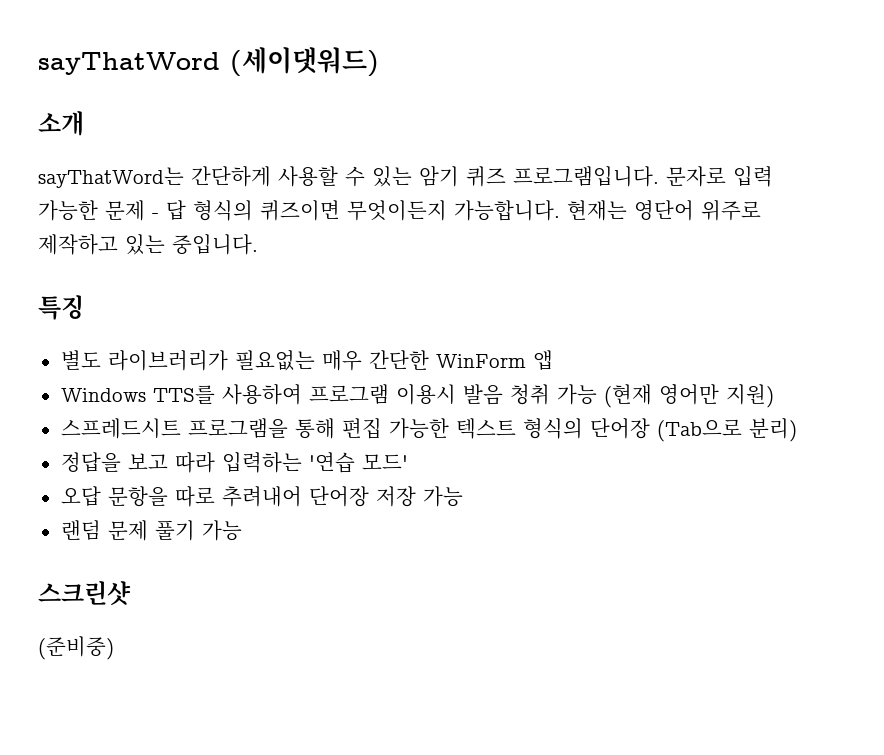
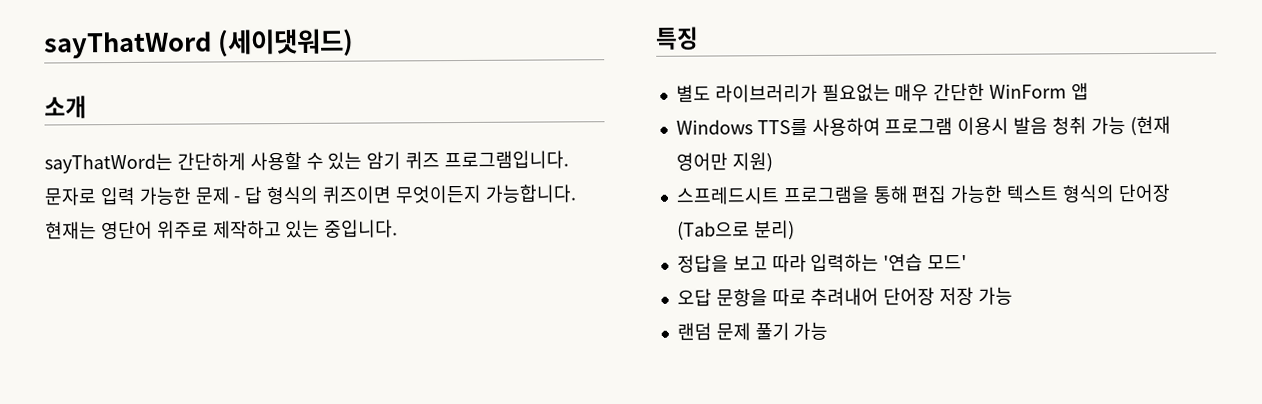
- 스크린샷
- (준비중)

